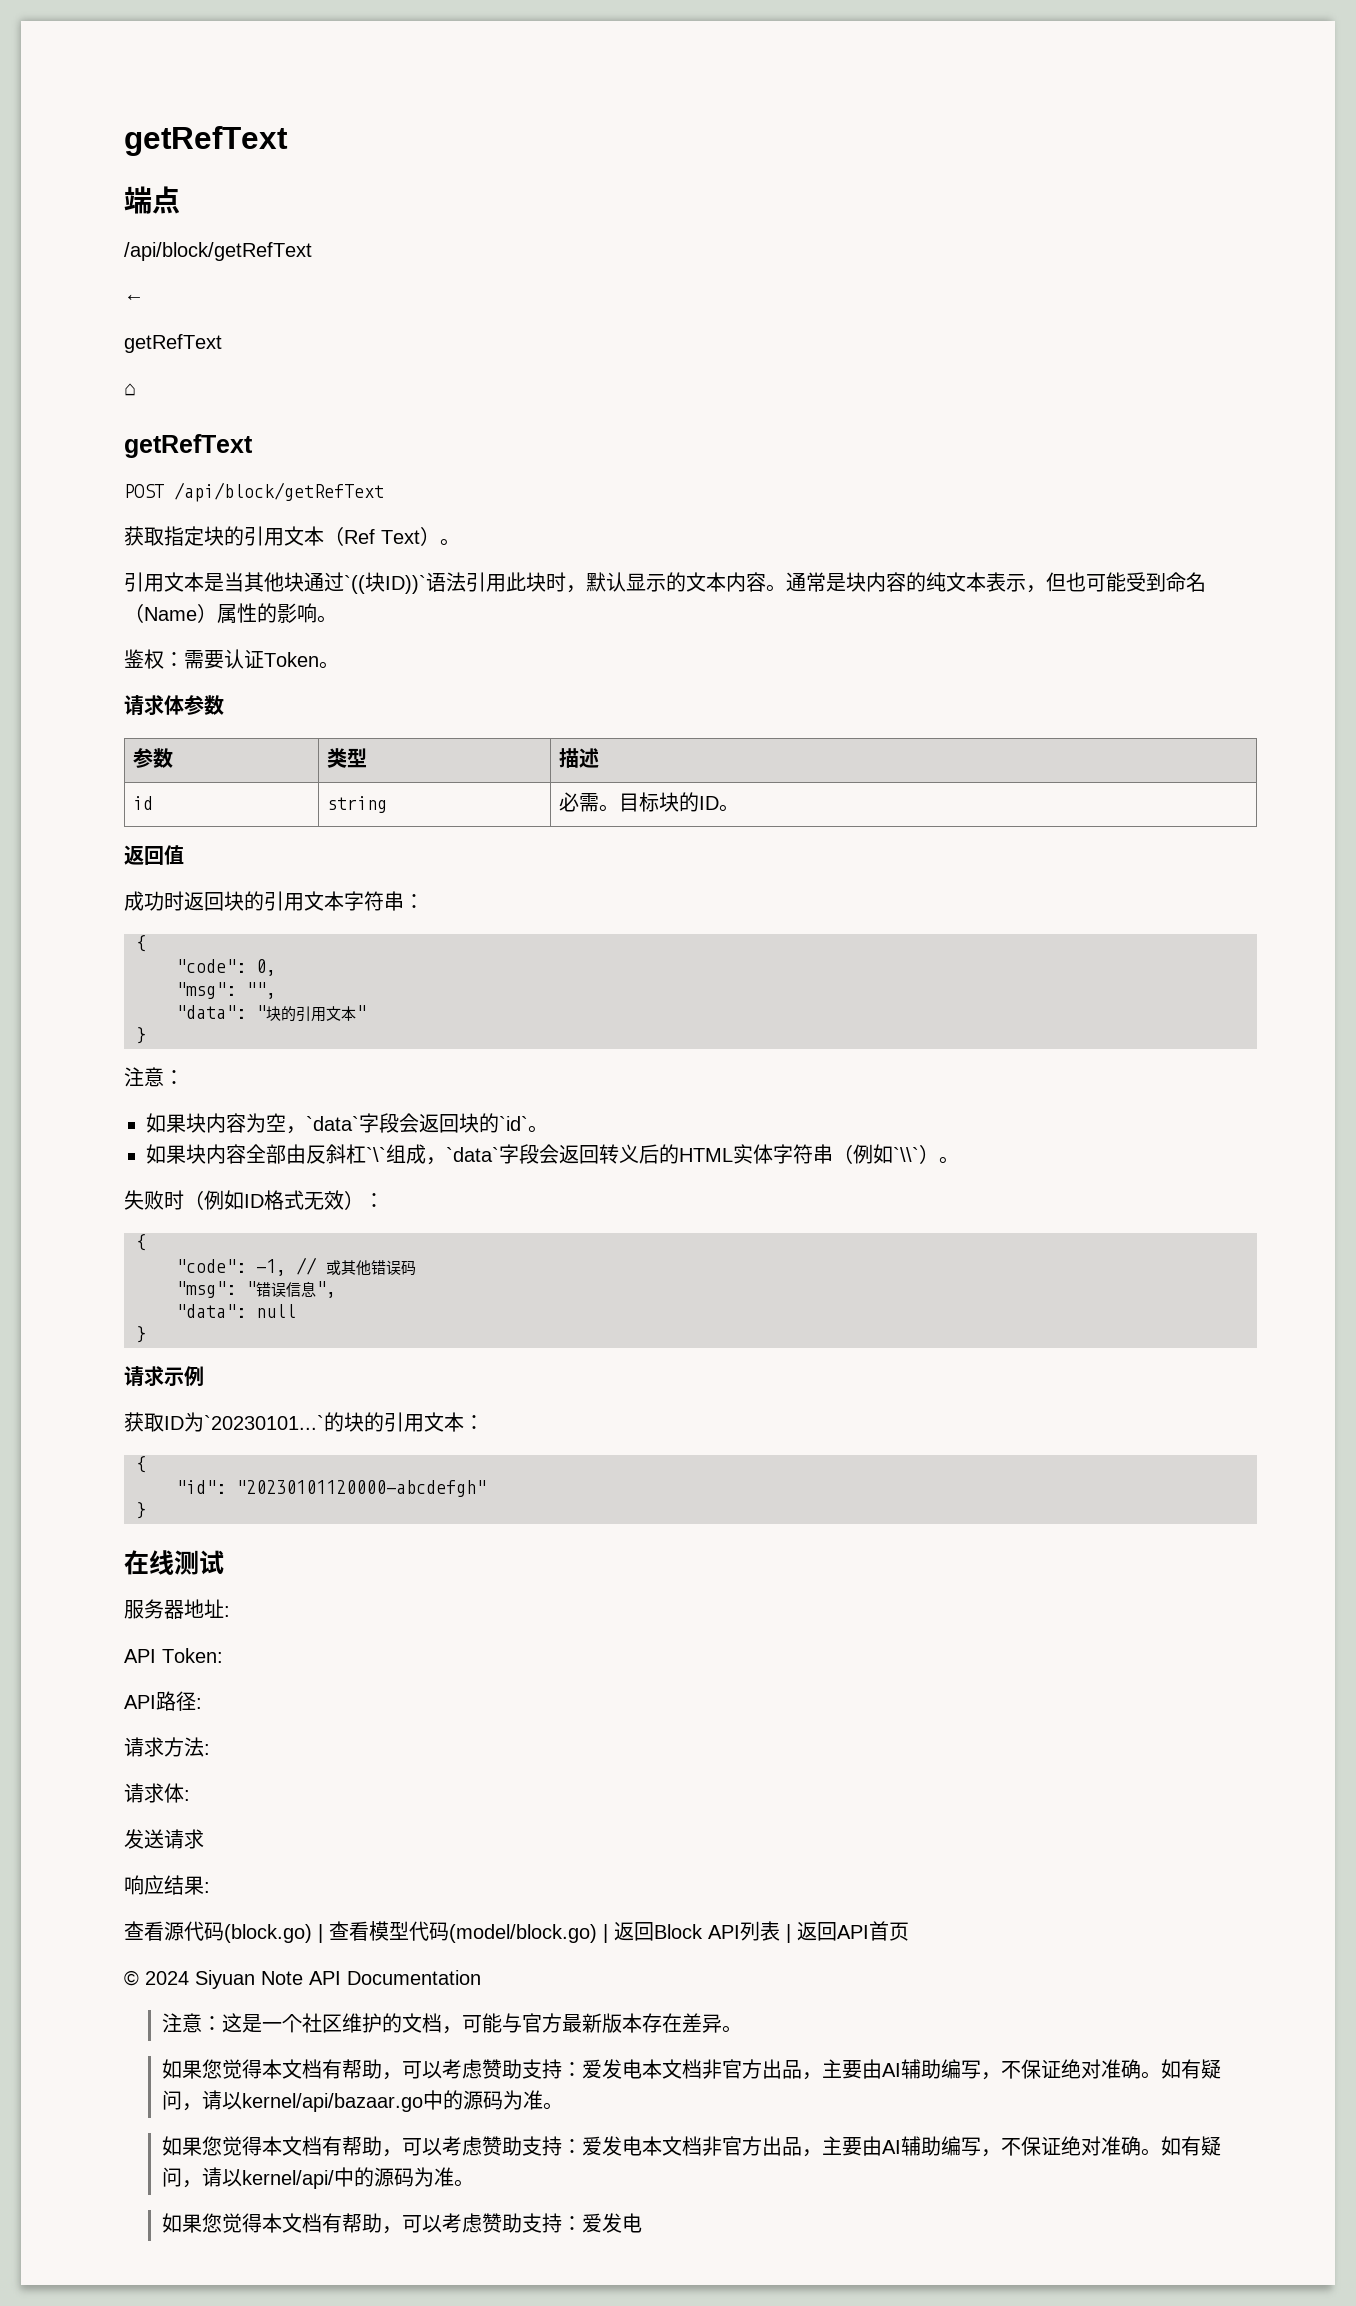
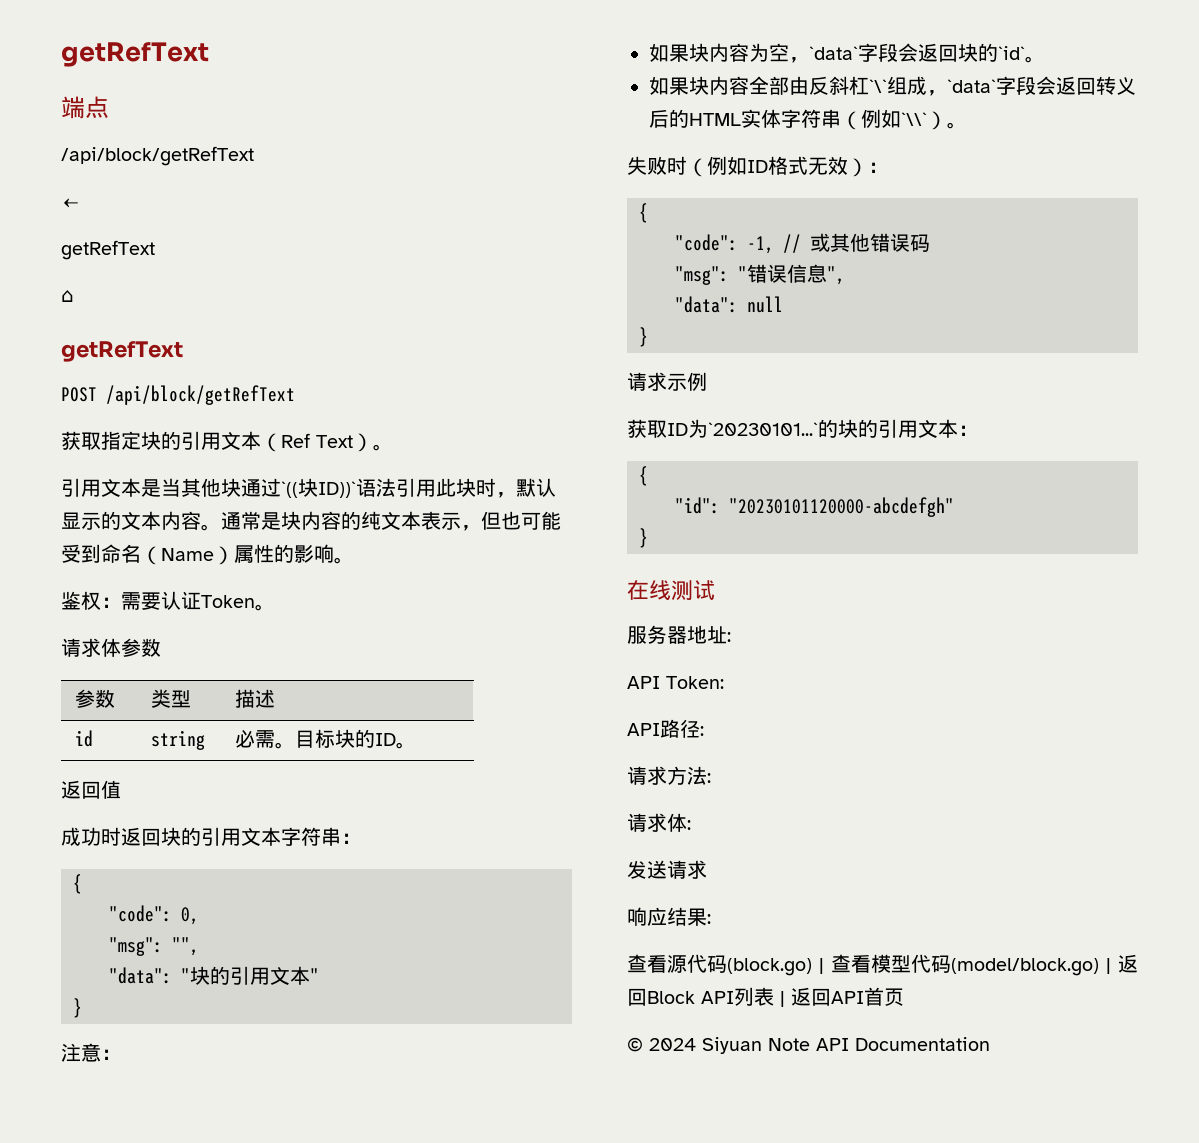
- 注意：这是一个社区维护的文档，可能与官方最新版本存在差异。
- 如果您觉得本文档有帮助，可以考虑赞助支持：爱发电本文档非官方出品，主要由AI辅助编写，不保证绝对准确。如有疑问，请以kernel/api/bazaar.go中的源码为准。
- 如果您觉得本文档有帮助，可以考虑赞助支持：爱发电本文档非官方出品，主要由AI辅助编写，不保证绝对准确。如有疑问，请以kernel/api/中的源码为准。
- 如果您觉得本文档有帮助，可以考虑赞助支持：爱发电

